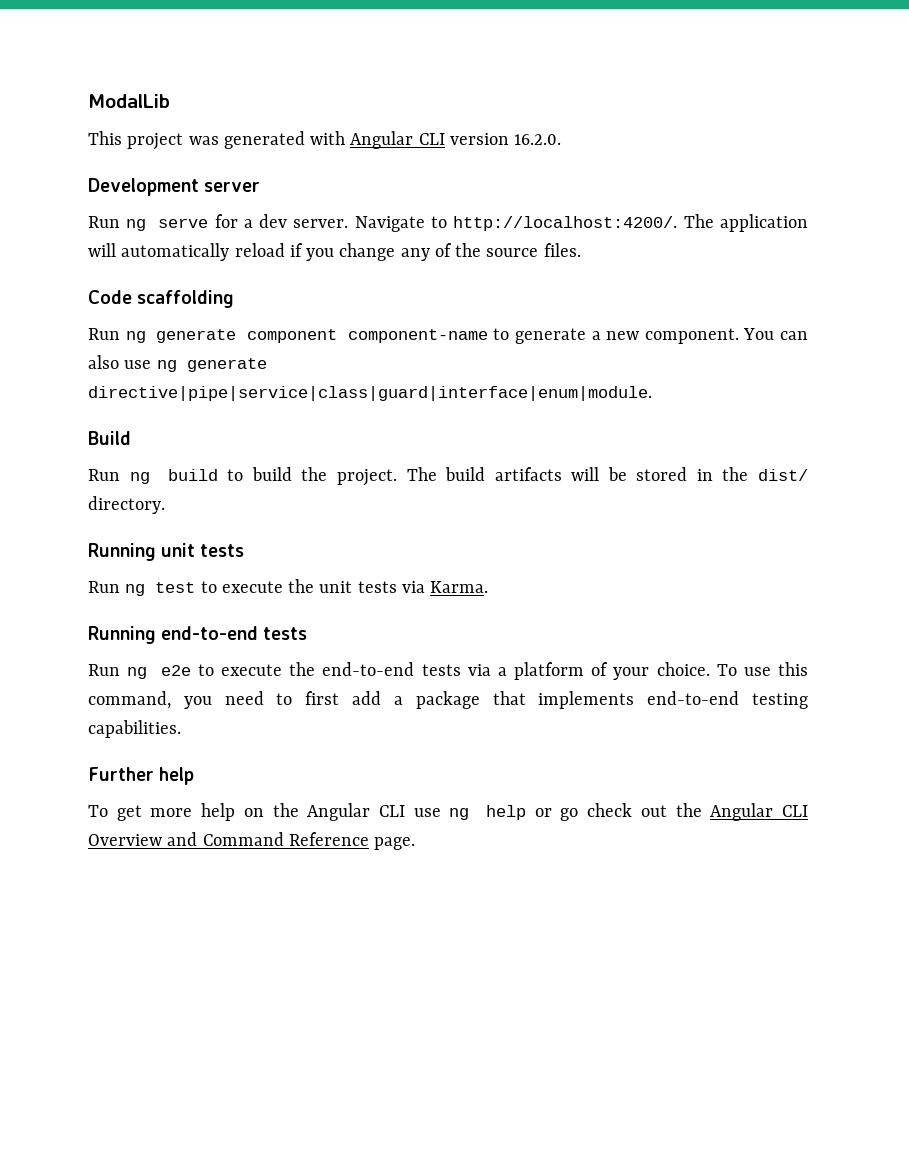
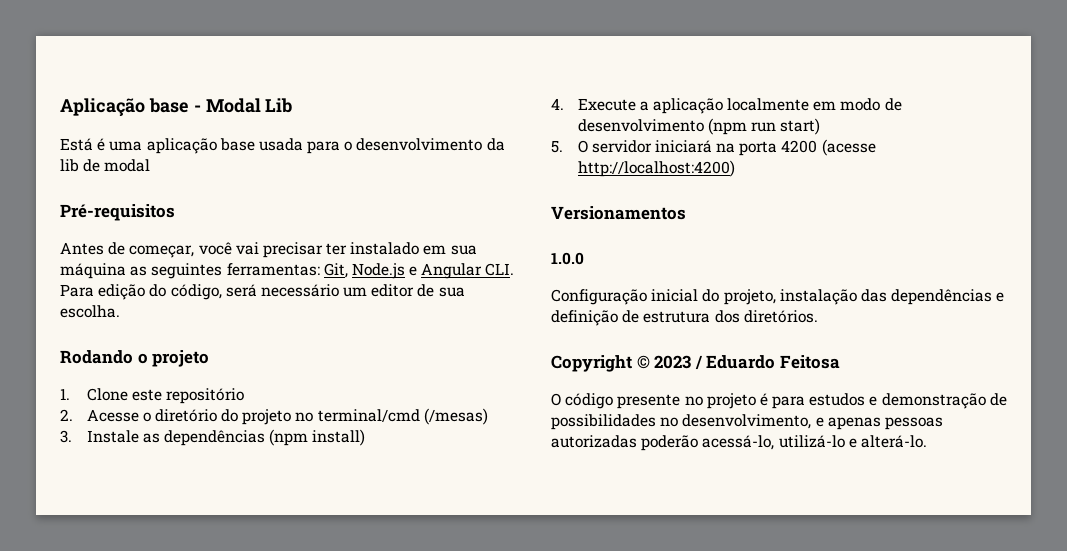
- ModalLib
- This project was generated with Angular CLI version 16.2.0.
- Development server
- Run ng serve for a dev server. Navigate to http://localhost:4200/. The application will automatically reload if you change any of the source files.
- Code scaffolding
- Run ng generate component component-name to generate a new component. You can also use ng generate directive|pipe|service|class|guard|interface|enum|module.
- Build
- Run ng build to build the project. The build artifacts will be stored in the dist/ directory.
- Running unit tests
- Run ng test to execute the unit tests via Karma.
- Running end-to-end tests
- Run ng e2e to execute the end-to-end tests via a platform of your choice. To use this command, you need to first add a package that implements end-to-end testing capabilities.
- Further help
- To get more help on the Angular CLI use ng help or go check out the Angular CLI Overview and Command Reference page.
+ Aplicação base - Modal Lib
+ Está é uma aplicação base usada para o desenvolvimento da lib de modal
+ Pré-requisitos
+ Antes de começar, você vai precisar ter instalado em sua máquina as seguintes ferramentas: Git, Node.js e Angular CLI. Para edição do código, será necessário um editor de sua escolha.
+ Rodando o projeto
+ 1. Clone este repositório
+ 2. Acesse o diretório do projeto no terminal/cmd (/mesas)
+ 3. Instale as dependências (npm install)
+ 4. Execute a aplicação localmente em modo de desenvolvimento (npm run start)
+ 5. O servidor iniciará na porta 4200 (acesse http://localhost:4200)
+ Versionamentos
+ 1.0.0
+ Configuração inicial do projeto, instalação das dependências e definição de estrutura dos diretórios.
+ Copyright © 2023 / Eduardo Feitosa
+ O código presente no projeto é para estudos e demonstração de possibilidades no desenvolvimento, e apenas pessoas autorizadas poderão acessá-lo, utilizá-lo e alterá-lo.

